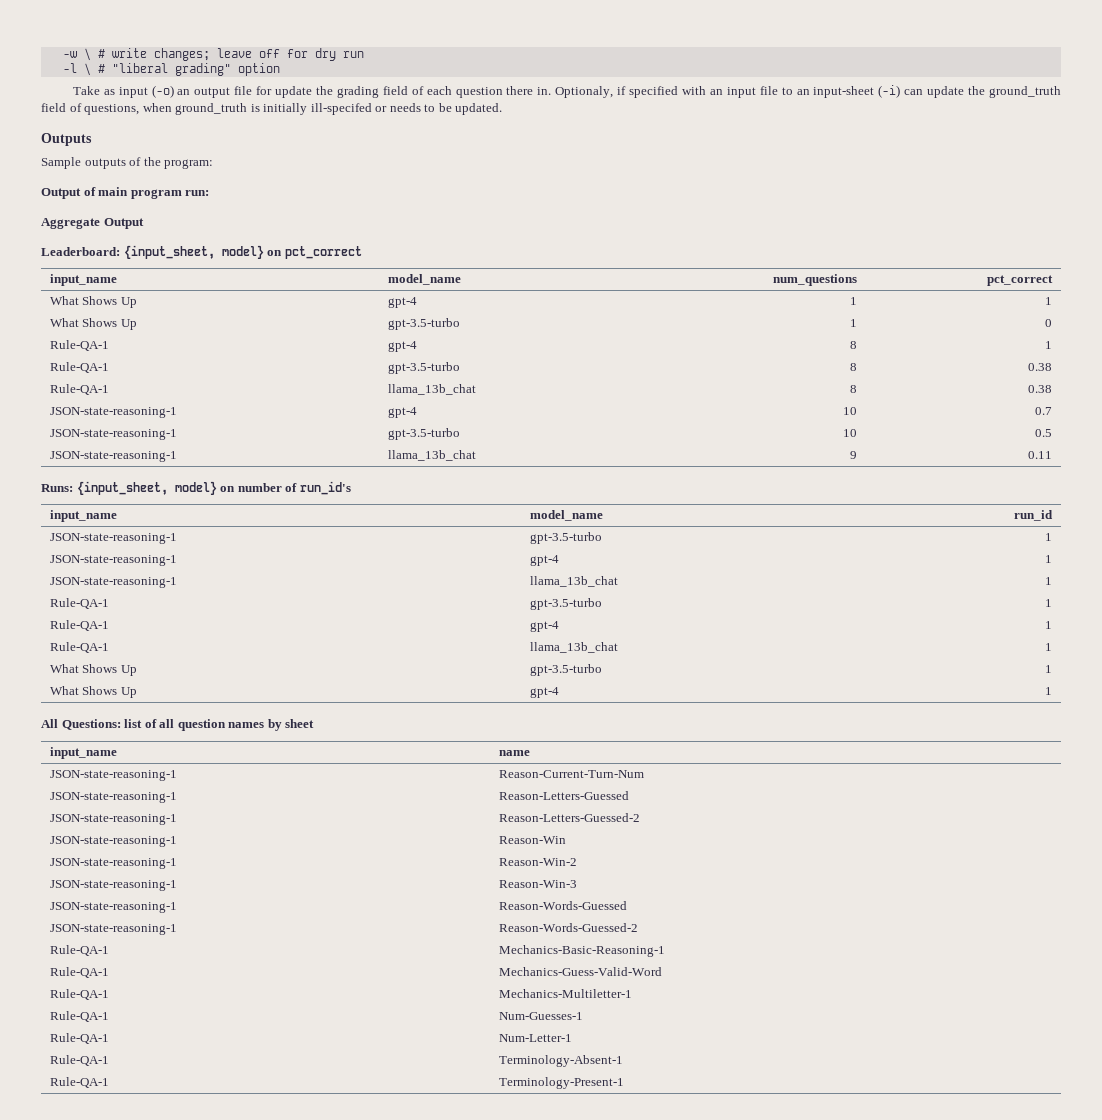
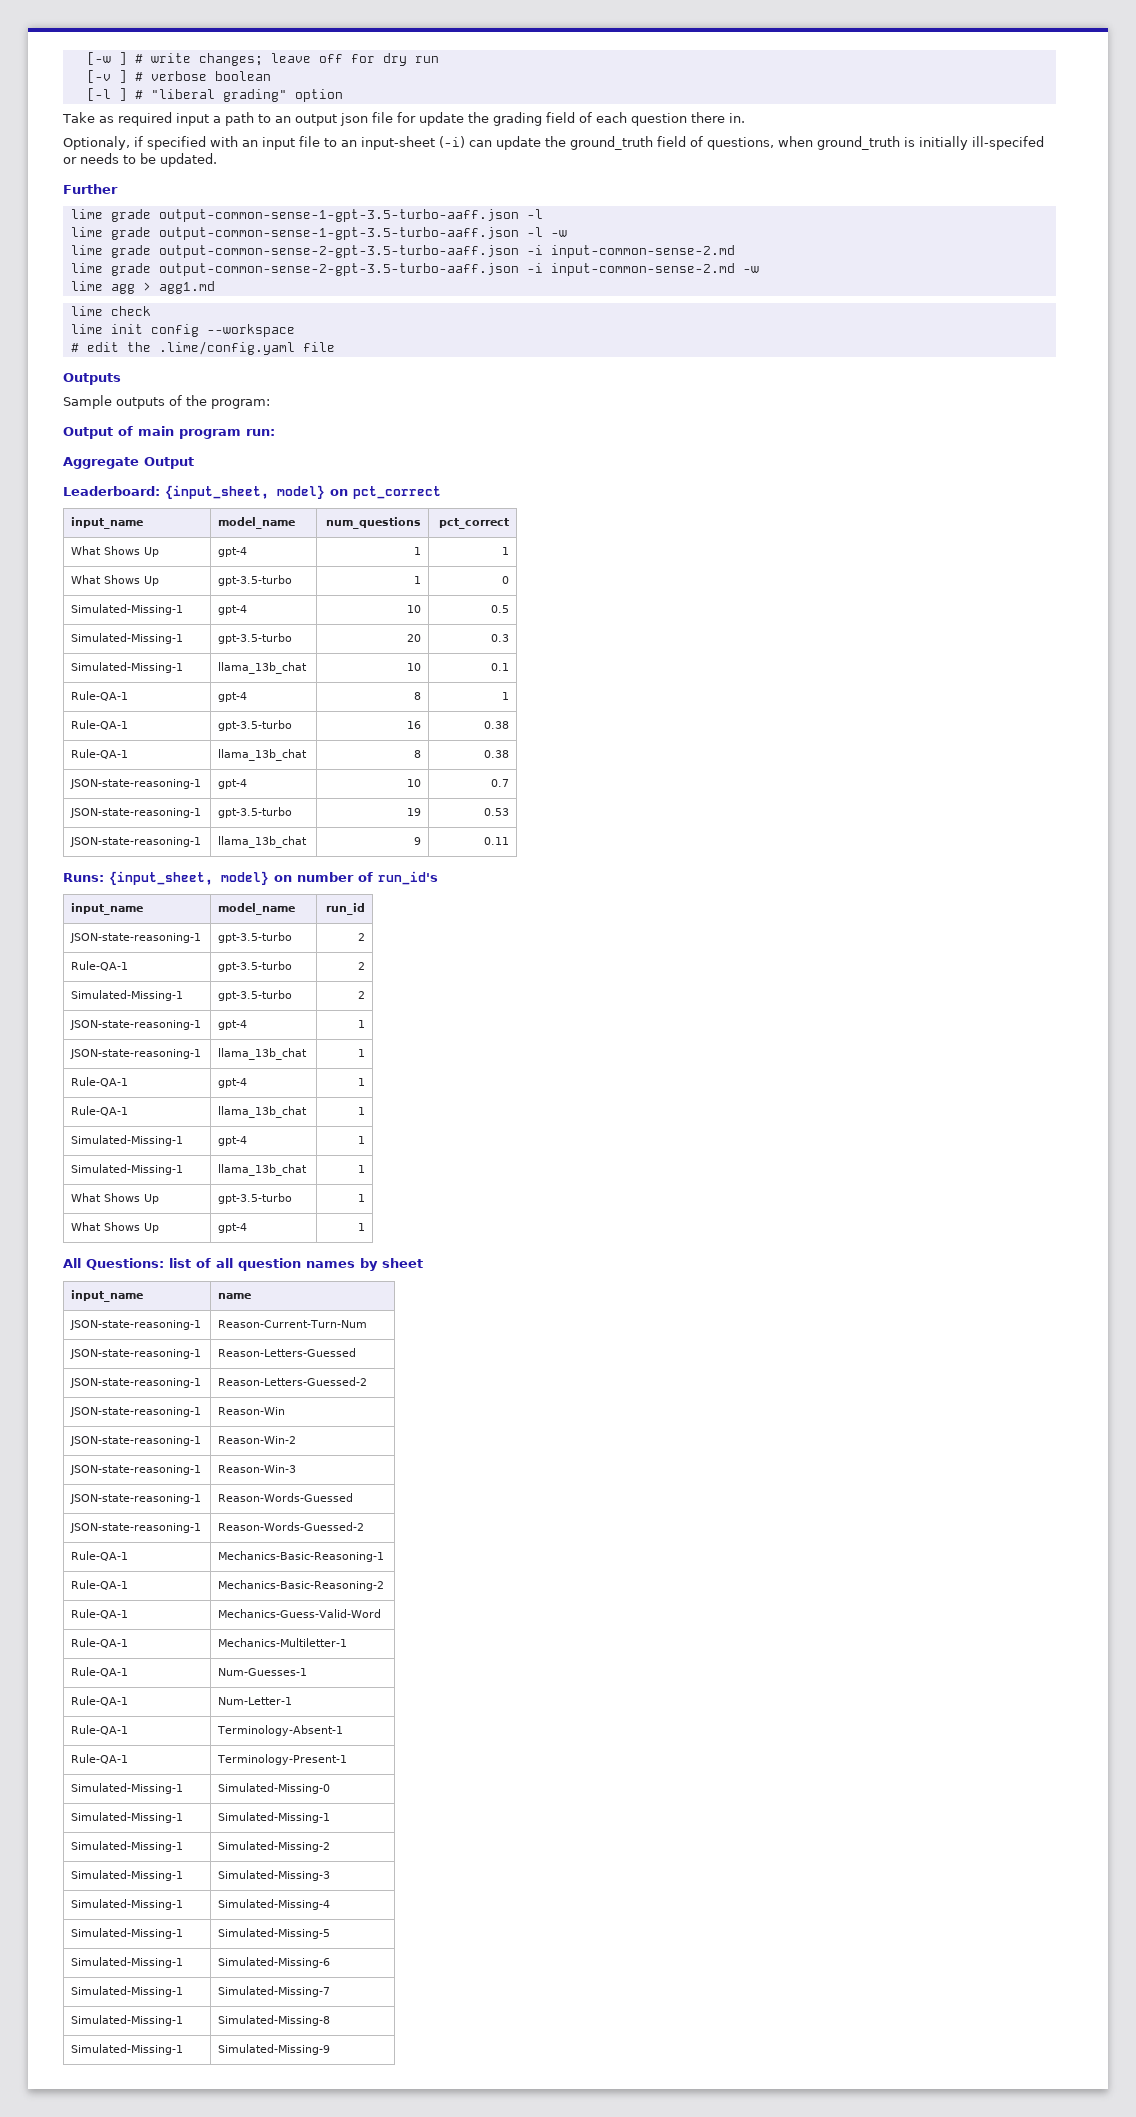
- -w \ # write changes; leave off for dry run
+ [-w ] # write changes; leave off for dry run
- -l \ # "liberal grading" option
+ [-v ] # verbose boolean
+ [-l ] # "liberal grading" option
- Take as input (-o) an output file for update the grading field of each question there in. Optionaly, if specified with an input file to an input-sheet (-i) can update the ground_truth field of questions, when ground_truth is initially ill-specifed or needs to be updated.
+ Take as required input a path to an output json file for update the grading field of each question there in.
+ Optionaly, if specified with an input file to an input-sheet (-i) can update the ground_truth field of questions, when ground_truth is initially ill-specifed or needs to be updated.
+ Further
+ lime grade output-common-sense-1-gpt-3.5-turbo-aaff.json -l
+ lime grade output-common-sense-1-gpt-3.5-turbo-aaff.json -l -w
+ lime grade output-common-sense-2-gpt-3.5-turbo-aaff.json -i input-common-sense-2.md
+ lime grade output-common-sense-2-gpt-3.5-turbo-aaff.json -i input-common-sense-2.md -w
+ lime agg > agg1.md
+ lime check
+ lime init config --workspace
+ # edit the .lime/config.yaml file
+ Simulated-Missing-1 | gpt-4 | 10 | 0.5
+ Simulated-Missing-1 | gpt-3.5-turbo | 20 | 0.3
+ Simulated-Missing-1 | llama_13b_chat | 10 | 0.1
- Rule-QA-1 | gpt-3.5-turbo | 8 | 0.38
+ Rule-QA-1 | gpt-3.5-turbo | 16 | 0.38
- JSON-state-reasoning-1 | gpt-3.5-turbo | 10 | 0.5
+ JSON-state-reasoning-1 | gpt-3.5-turbo | 19 | 0.53
- JSON-state-reasoning-1 | gpt-3.5-turbo | 1
+ JSON-state-reasoning-1 | gpt-3.5-turbo | 2
+ Rule-QA-1 | gpt-3.5-turbo | 2
+ Simulated-Missing-1 | gpt-3.5-turbo | 2
- Rule-QA-1 | gpt-3.5-turbo | 1
  Rule-QA-1 | gpt-4 | 1
  Rule-QA-1 | llama_13b_chat | 1
+ Simulated-Missing-1 | gpt-4 | 1
+ Simulated-Missing-1 | llama_13b_chat | 1
+ Rule-QA-1 | Mechanics-Basic-Reasoning-2
+ Simulated-Missing-1 | Simulated-Missing-0
+ Simulated-Missing-1 | Simulated-Missing-1
+ Simulated-Missing-1 | Simulated-Missing-2
+ Simulated-Missing-1 | Simulated-Missing-3
+ Simulated-Missing-1 | Simulated-Missing-4
+ Simulated-Missing-1 | Simulated-Missing-5
+ Simulated-Missing-1 | Simulated-Missing-6
+ Simulated-Missing-1 | Simulated-Missing-7
+ Simulated-Missing-1 | Simulated-Missing-8
+ Simulated-Missing-1 | Simulated-Missing-9

